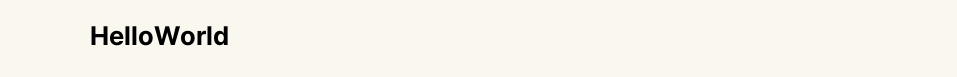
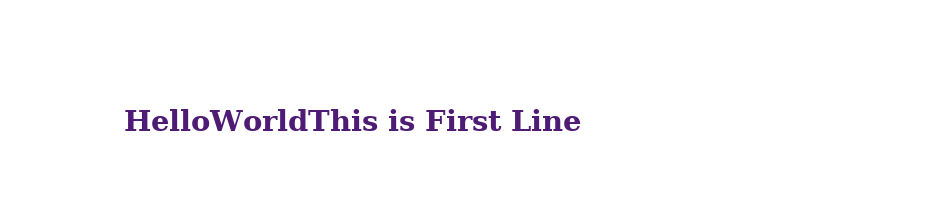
- HelloWorld
+ HelloWorldThis is First Line

